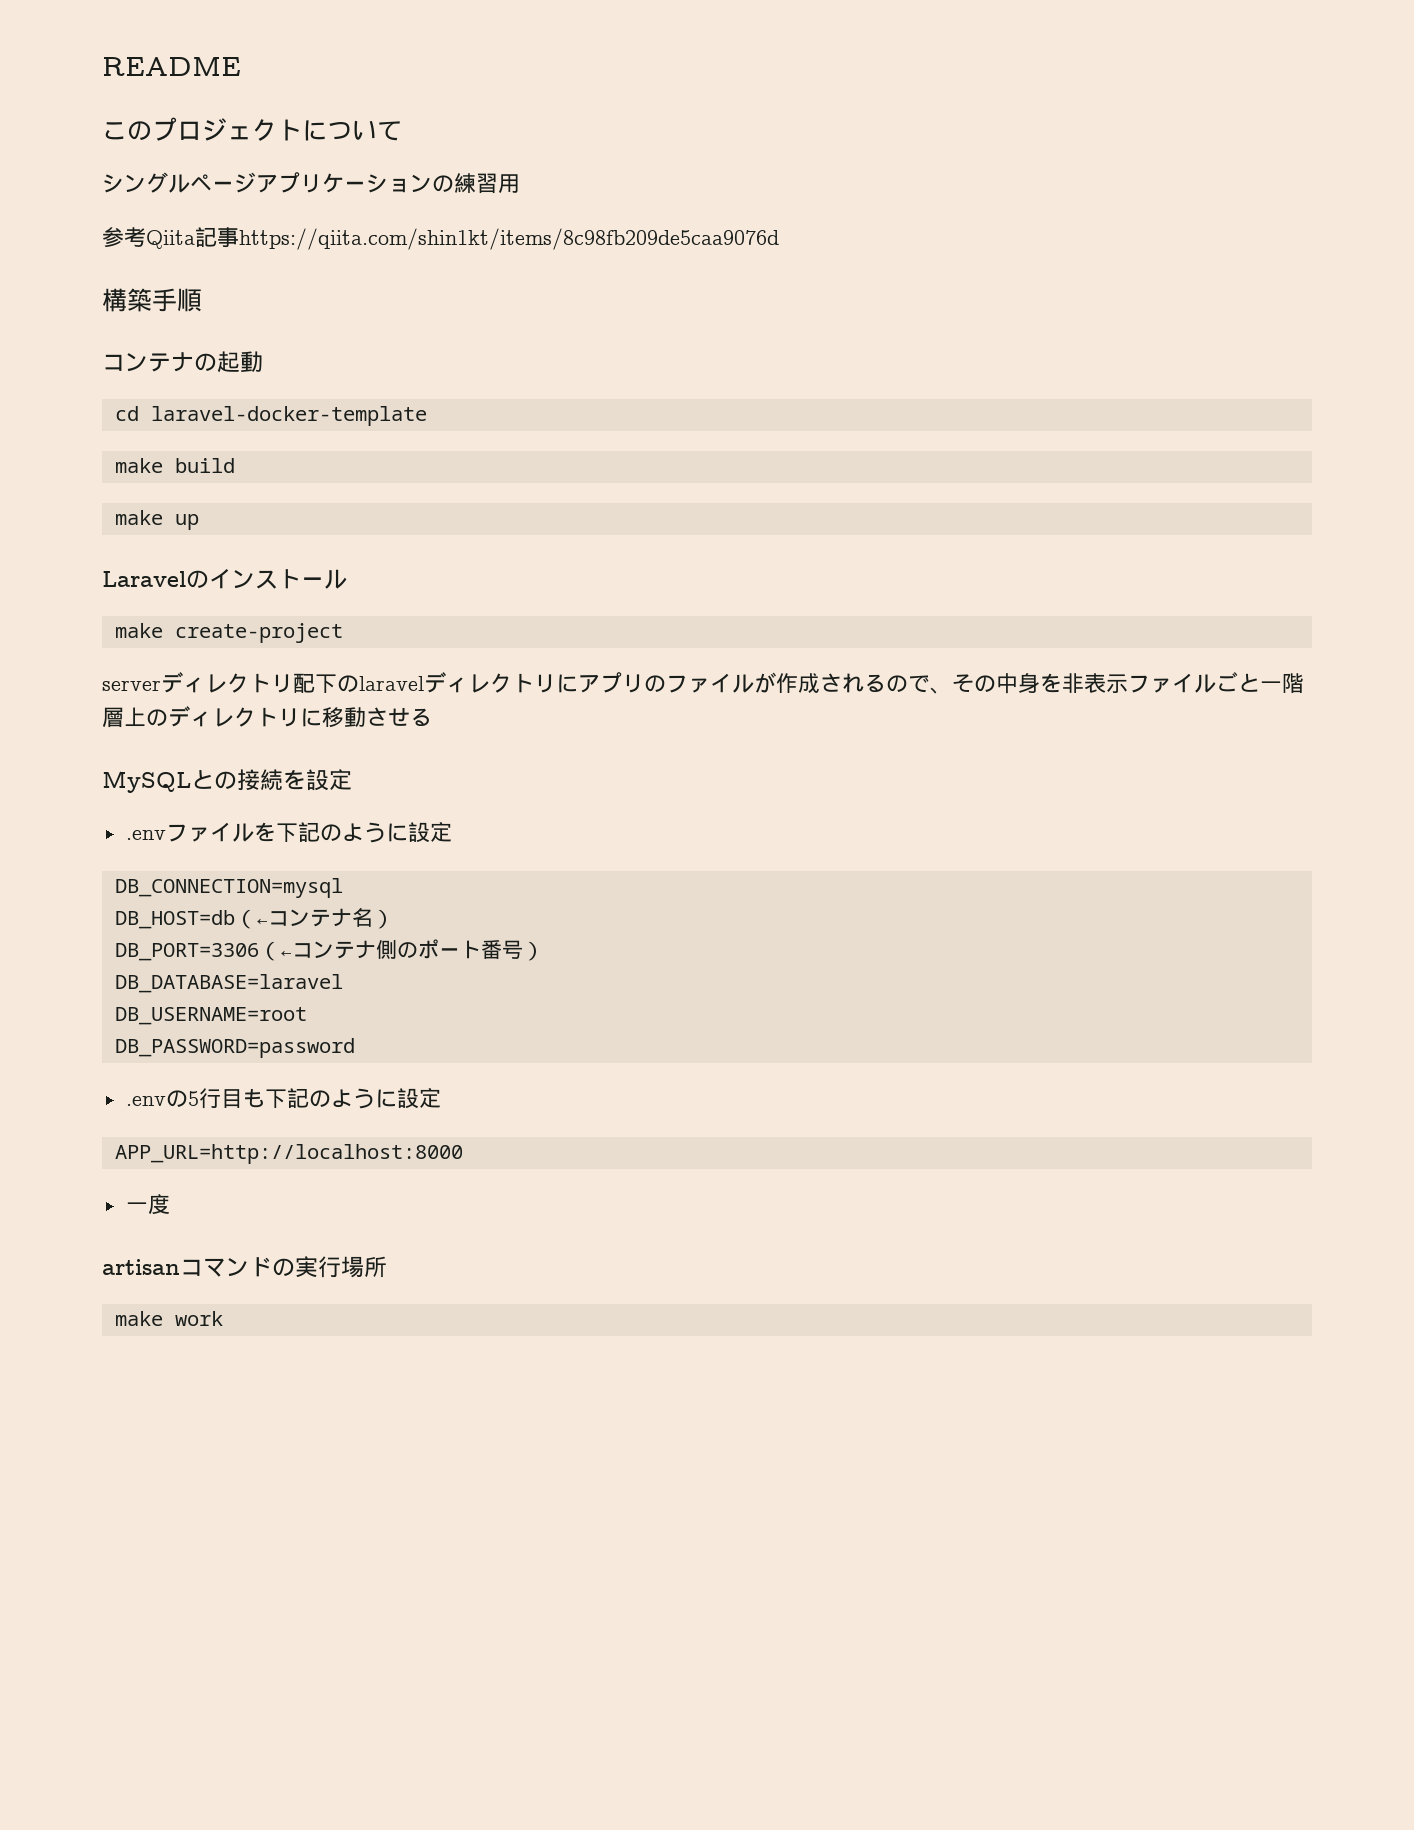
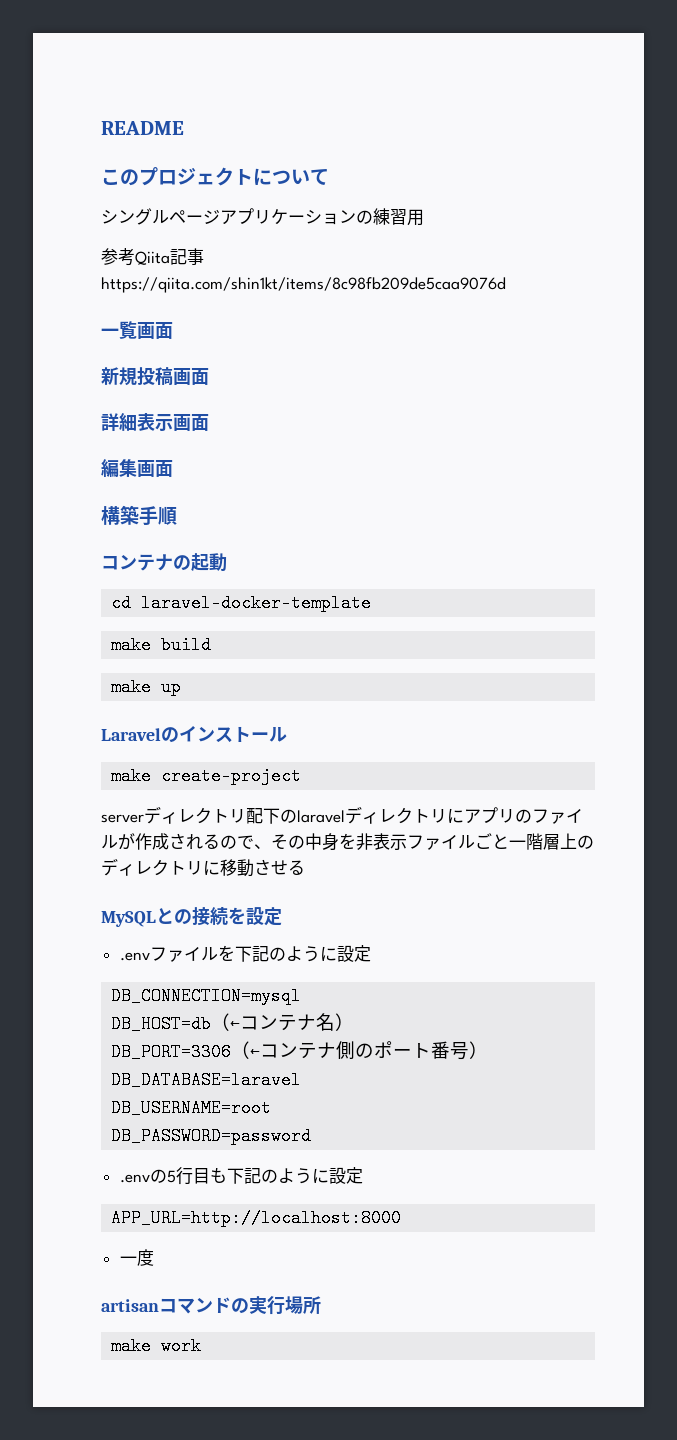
+ 一覧画面
+ 新規投稿画面
+ 詳細表示画面
+ 編集画面

